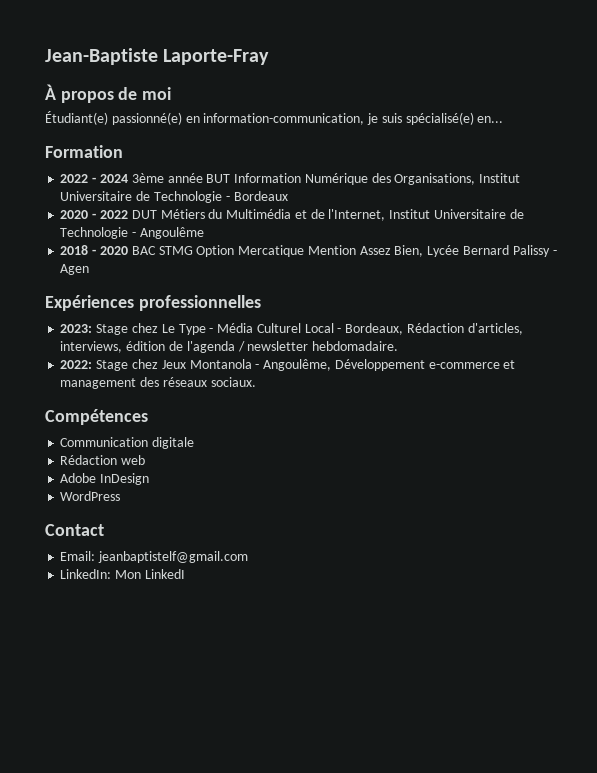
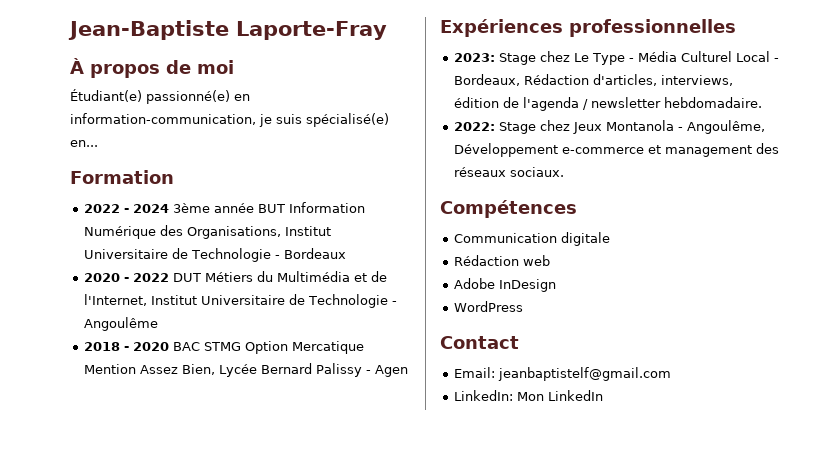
- LinkedIn: Mon LinkedI
+ LinkedIn: Mon LinkedIn

